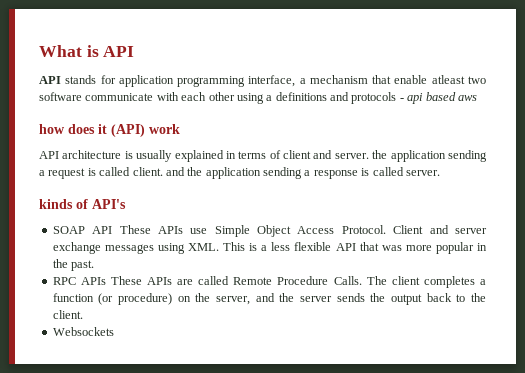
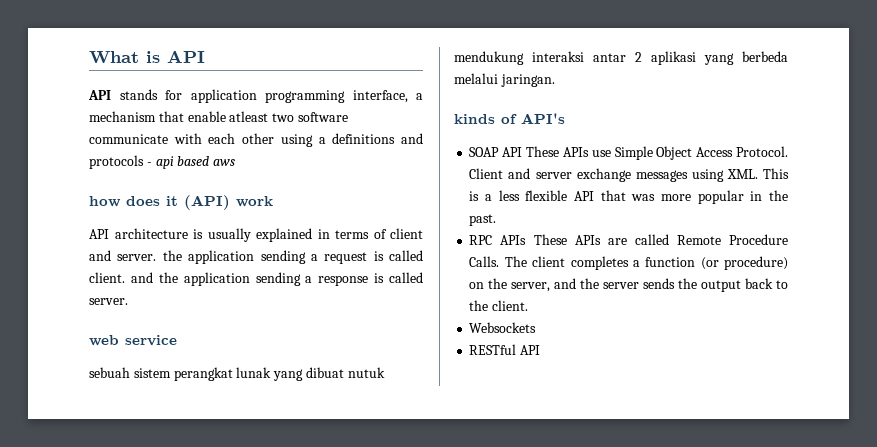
+ web service
+ sebuah sistem perangkat lunak yang dibuat nutuk mendukung interaksi antar 2 aplikasi yang berbeda melalui jaringan.
+ RESTful API

